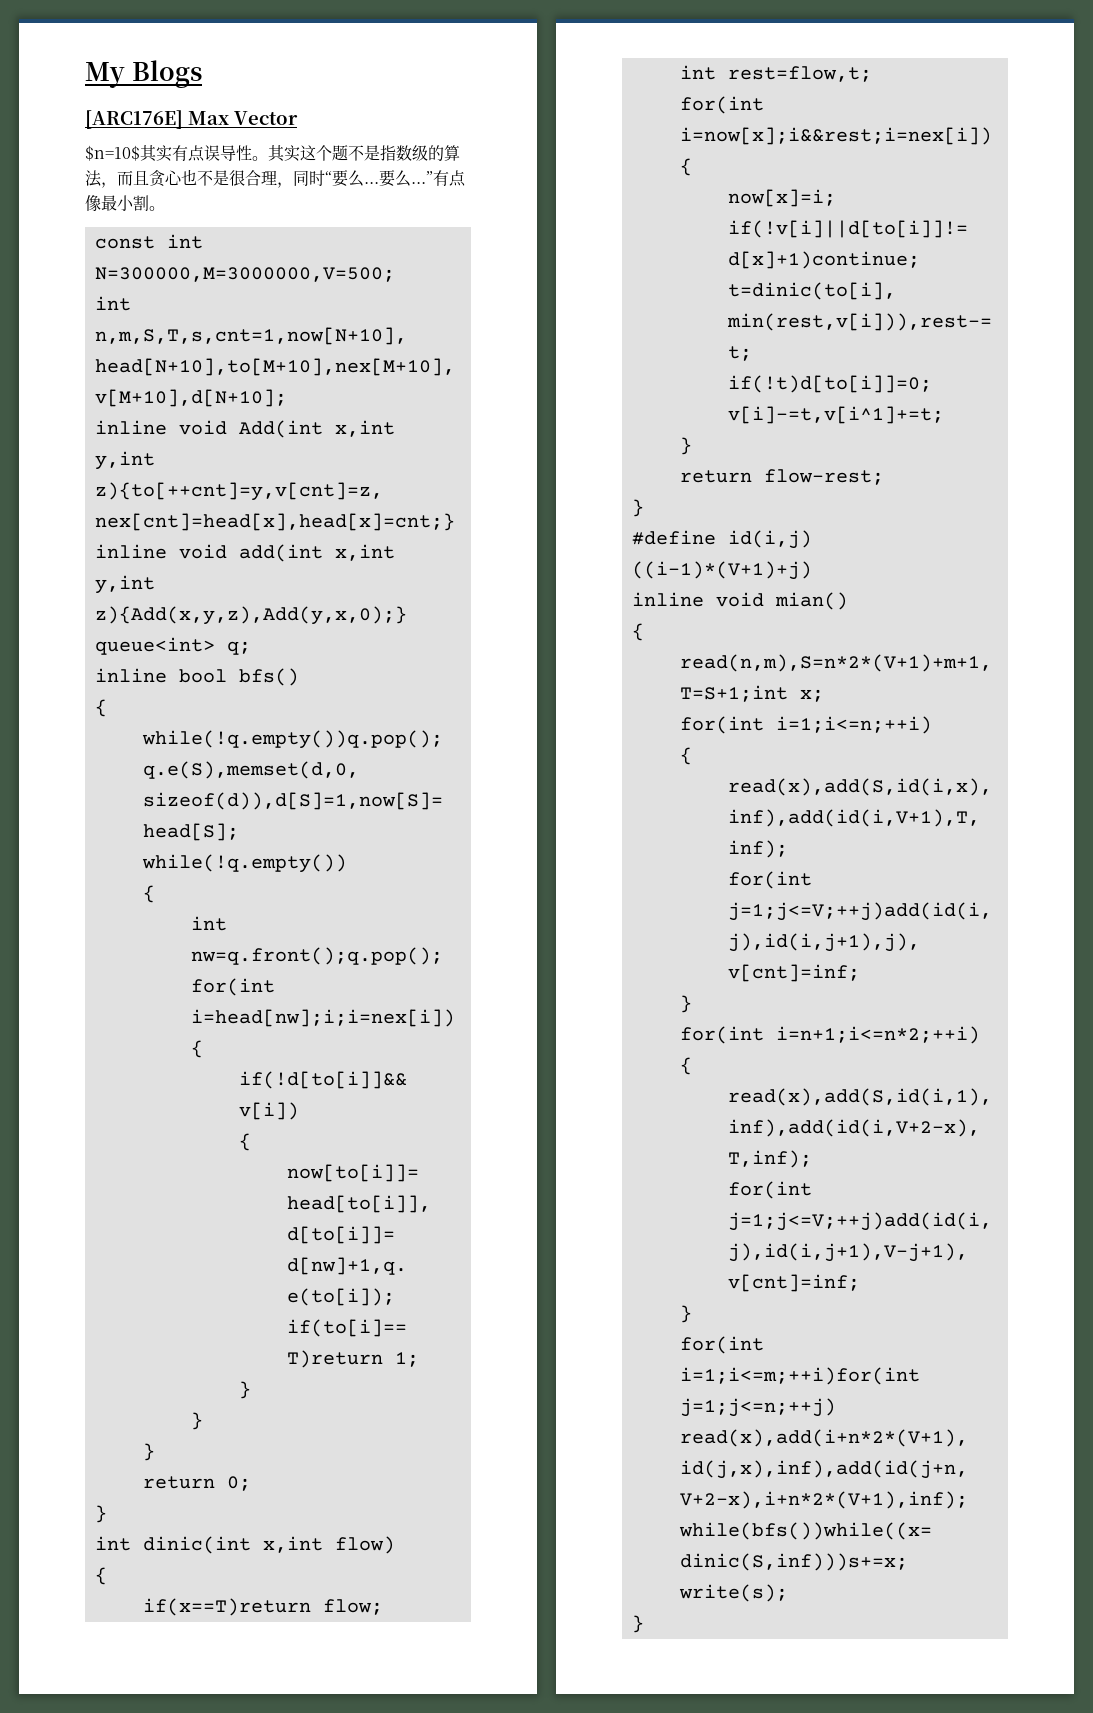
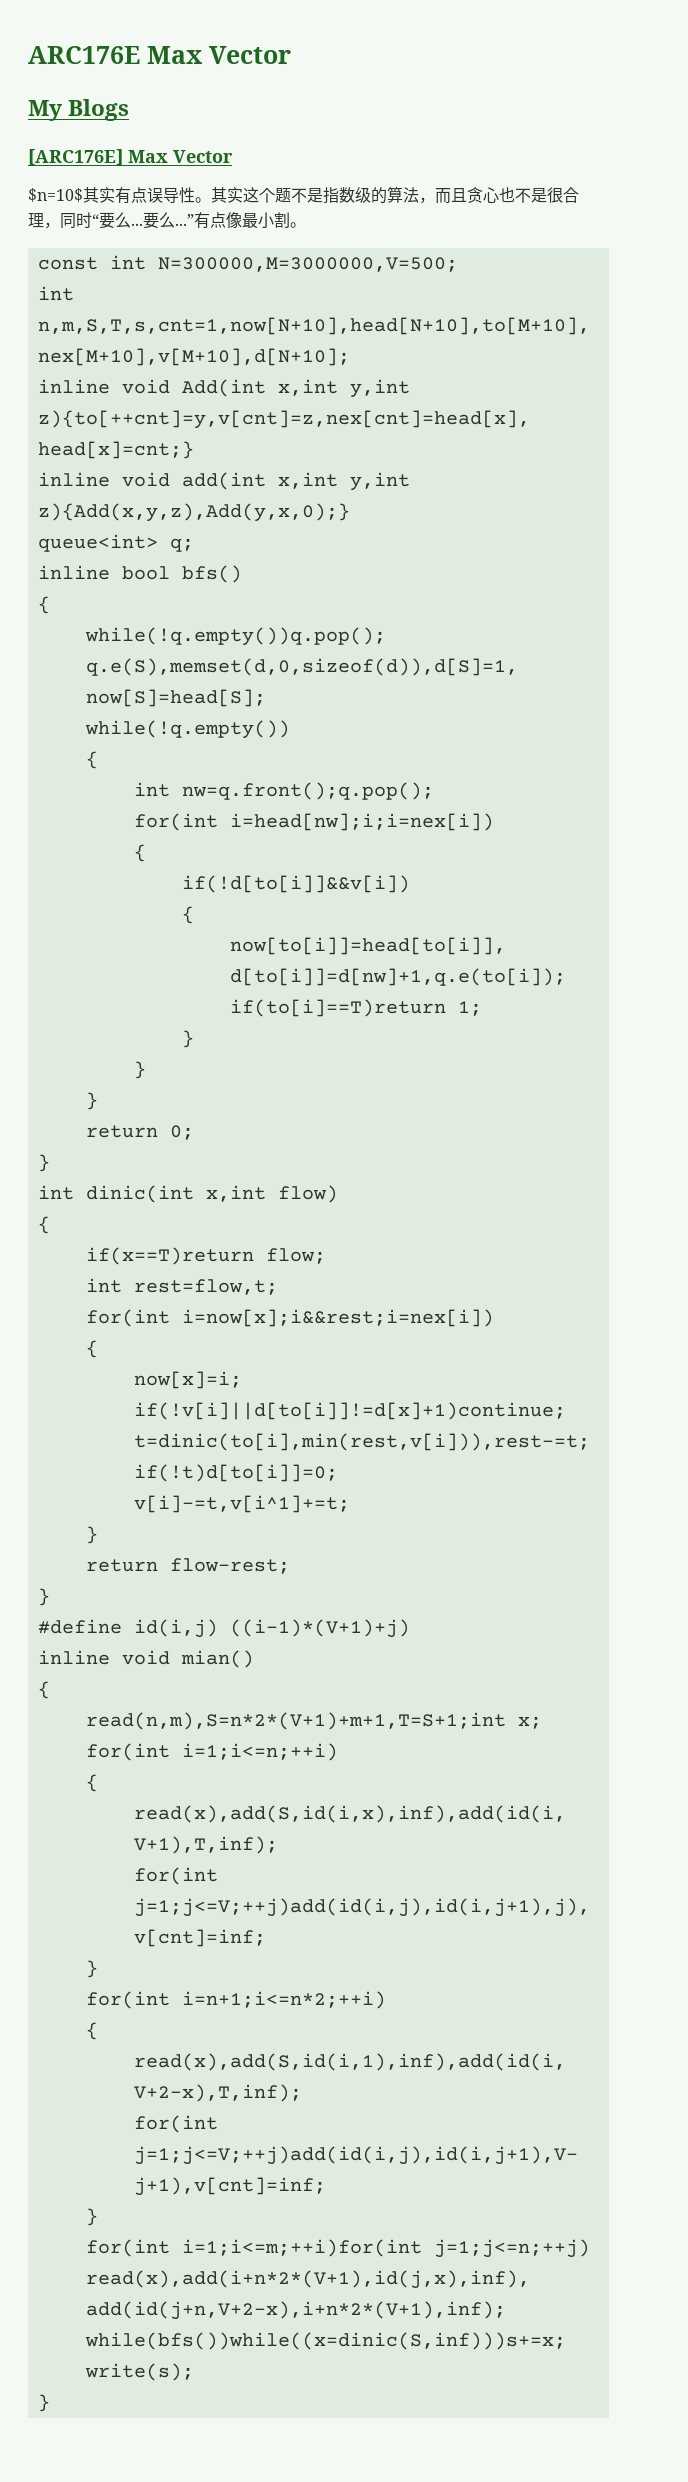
+ ARC176E Max Vector

